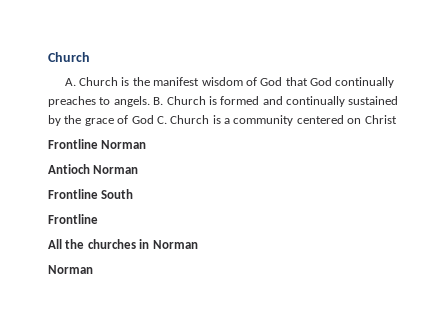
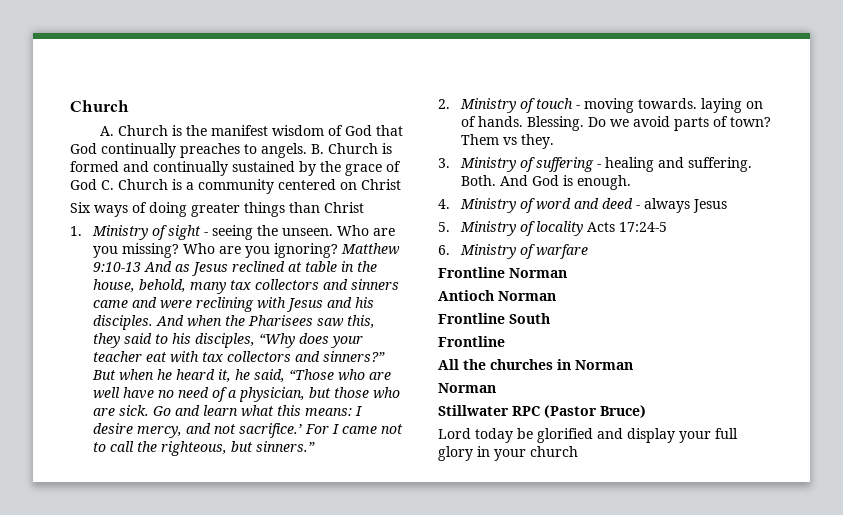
+ Six ways of doing greater things than Christ
+ 1. Ministry of sight - seeing the unseen. Who are you missing? Who are you ignoring? Matthew 9:10-13 And as Jesus reclined at table in the house, behold, many tax collectors and sinners came and were reclining with Jesus and his disciples. And when the Pharisees saw this, they said to his disciples, “Why does your teacher eat with tax collectors and sinners?” But when he heard it, he said, “Those who are well have no need of a physician, but those who are sick. Go and learn what this means: I desire mercy, and not sacrifice.’ For I came not to call the righteous, but sinners.”
+ 2. Ministry of touch - moving towards. laying on of hands. Blessing. Do we avoid parts of town? Them vs they.
+ 3. Ministry of suffering - healing and suffering. Both. And God is enough.
+ 4. Ministry of word and deed - always Jesus
+ 5. Ministry of locality Acts 17:24-5
+ 6. Ministry of warfare
+ Stillwater RPC (Pastor Bruce)
+ Lord today be glorified and display your full glory in your church

